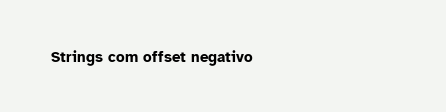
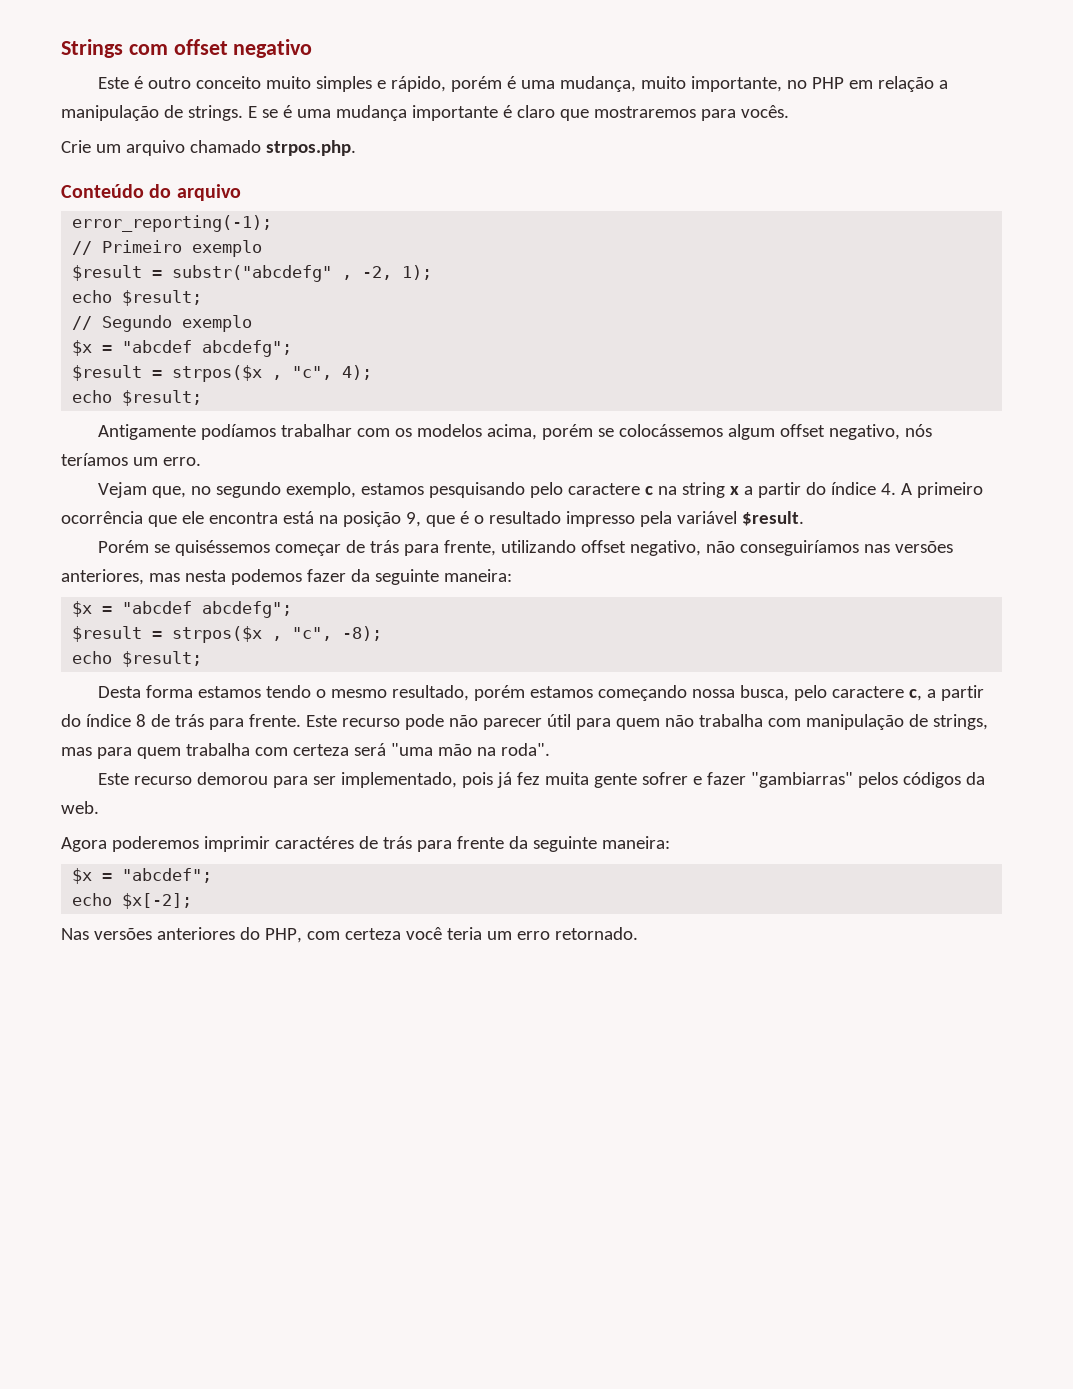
+ Este é outro conceito muito simples e rápido, porém é uma mudança, muito importante, no PHP em relação a manipulação de strings. E se é uma mudança importante é claro que mostraremos para vocês.
+ Crie um arquivo chamado strpos.php.
+ Conteúdo do arquivo
+ error_reporting(-1);
+ // Primeiro exemplo
+ $result = substr("abcdefg" , -2, 1);
+ echo $result;
+ // Segundo exemplo
+ $x = "abcdef abcdefg";
+ $result = strpos($x , "c", 4);
+ echo $result;
+ Antigamente podíamos trabalhar com os modelos acima, porém se colocássemos algum offset negativo, nós teríamos um erro.
+ Vejam que, no segundo exemplo, estamos pesquisando pelo caractere c na string x a partir do índice 4. A primeiro ocorrência que ele encontra está na posição 9, que é o resultado impresso pela variável $result.
+ Porém se quiséssemos começar de trás para frente, utilizando offset negativo, não conseguiríamos nas versões anteriores, mas nesta podemos fazer da seguinte maneira:
+ $x = "abcdef abcdefg";
+ $result = strpos($x , "c", -8);
+ echo $result;
+ Desta forma estamos tendo o mesmo resultado, porém estamos começando nossa busca, pelo caractere c, a partir do índice 8 de trás para frente. Este recurso pode não parecer útil para quem não trabalha com manipulação de strings, mas para quem trabalha com certeza será "uma mão na roda".
+ Este recurso demorou para ser implementado, pois já fez muita gente sofrer e fazer "gambiarras" pelos códigos da web.
+ Agora poderemos imprimir caractéres de trás para frente da seguinte maneira:
+ $x = "abcdef";
+ echo $x[-2];
+ Nas versões anteriores do PHP, com certeza você teria um erro retornado.

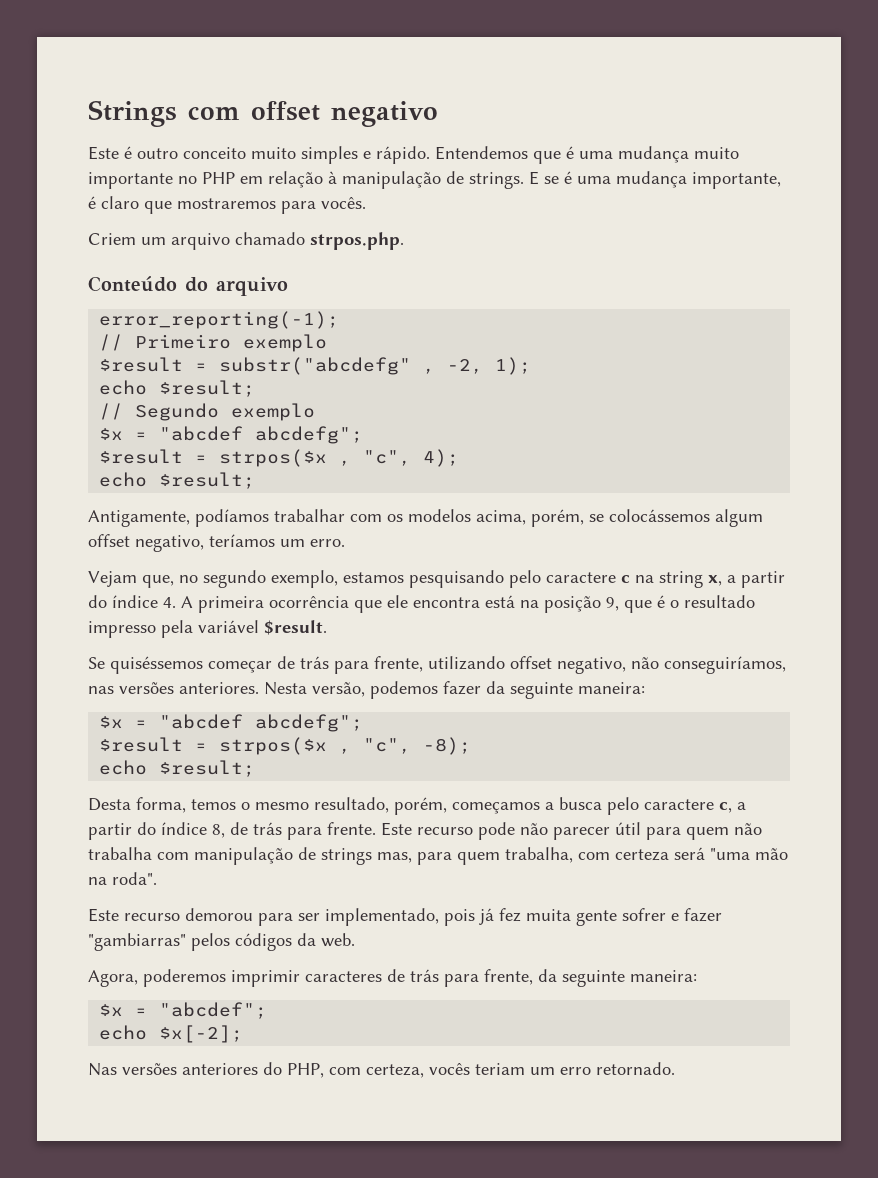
- Este é outro conceito muito simples e rápido, porém é uma mudança, muito importante, no PHP em relação a manipulação de strings.
+ Este é outro conceito muito simples e rápido. Entendemos que é uma mudança muito importante no PHP em relação à manipulação de strings.
- E se é uma mudança importante é claro que mostraremos para vocês.
+ E se é uma mudança importante, é claro que mostraremos para vocês.
- Crie um arquivo chamado strpos.php.
+ Criem um arquivo chamado strpos.php.
- Antigamente podíamos trabalhar com os modelos acima, porém se colocássemos algum offset negativo, nós teríamos um erro.
+ Antigamente, podíamos trabalhar com os modelos acima, porém, se colocássemos algum offset negativo, teríamos um erro.
- Vejam que, no segundo exemplo, estamos pesquisando pelo caractere c na string x a partir do índice 4. A primeiro ocorrência que ele encontra está na posição 9, que é o resultado impresso pela variável $result.
+ Vejam que, no segundo exemplo, estamos pesquisando pelo caractere c na string x, a partir do índice 4. A primeira ocorrência que ele encontra está na posição 9, que é o resultado impresso pela variável $result.
- Porém se quiséssemos começar de trás para frente, utilizando offset negativo, não conseguiríamos nas versões anteriores, mas nesta podemos fazer da seguinte maneira:
+ Se quiséssemos começar de trás para frente, utilizando offset negativo, não conseguiríamos, nas versões anteriores. Nesta versão, podemos fazer da seguinte maneira:
- Desta forma estamos tendo o mesmo resultado, porém estamos começando nossa busca, pelo caractere c, a partir do índice 8 de trás para frente.
+ Desta forma, temos o mesmo resultado, porém, começamos a busca pelo caractere c, a partir do índice 8, de trás para frente.
- Este recurso pode não parecer útil para quem não trabalha com manipulação de strings, mas para quem trabalha com certeza será "uma mão na roda".
+ Este recurso pode não parecer útil para quem não trabalha com manipulação de strings mas, para quem trabalha, com certeza será "uma mão na roda".
- Agora poderemos imprimir caractéres de trás para frente da seguinte maneira:
+ Agora, poderemos imprimir caracteres de trás para frente, da seguinte maneira:
- Nas versões anteriores do PHP, com certeza você teria um erro retornado.
+ Nas versões anteriores do PHP, com certeza, vocês teriam um erro retornado.

